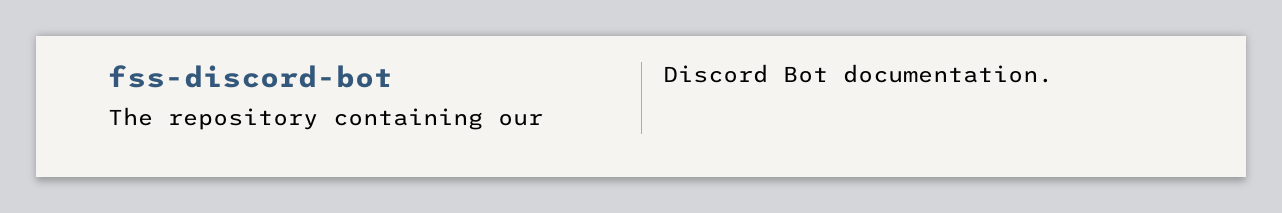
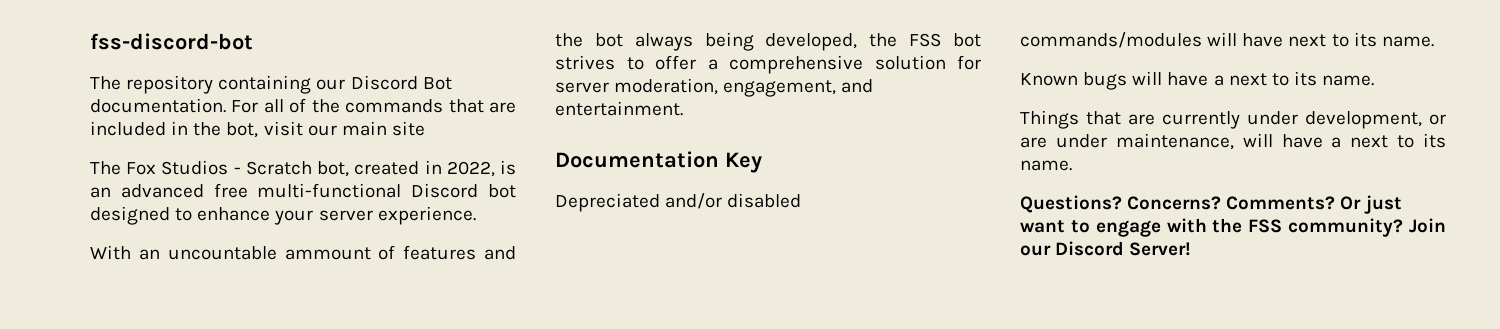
+ For all of the commands that are included in the bot, visit our main site
+ The Fox Studios - Scratch bot, created in 2022, is an advanced free multi-functional Discord bot designed to enhance your server experience.
+ With an uncountable ammount of features and the bot always being developed, the FSS bot strives to offer a comprehensive solution for server moderation, engagement, and entertainment.
+ Documentation Key
+ Depreciated and/or disabled commands/modules will have next to its name.
+ Known bugs will have a next to its name.
+ Things that are currently under development, or are under maintenance, will have a next to its name.
+ Questions? Concerns? Comments? Or just want to engage with the FSS community? Join our Discord Server!

